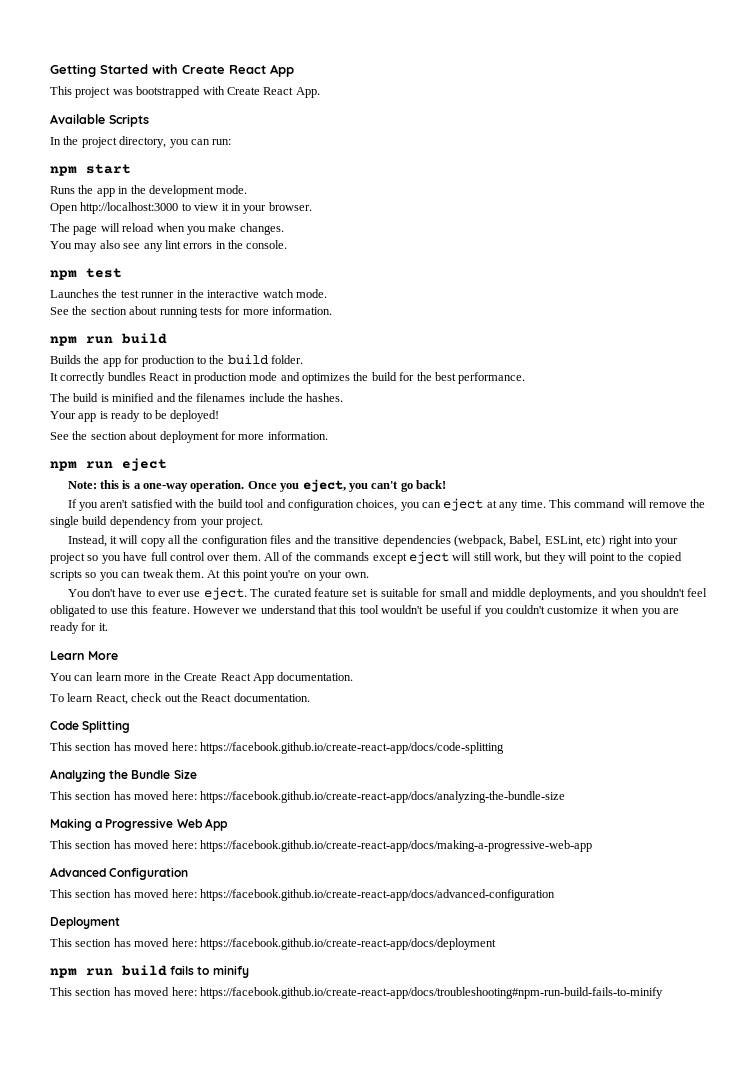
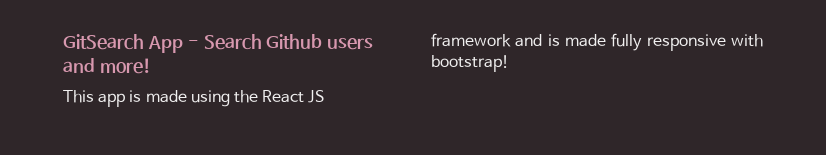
- Getting Started with Create React App
- This project was bootstrapped with Create React App.
- Available Scripts
- In the project directory, you can run:
- npm start
- Runs the app in the development mode.
- Open http://localhost:3000 to view it in your browser.
- The page will reload when you make changes.
- You may also see any lint errors in the console.
- npm test
- Launches the test runner in the interactive watch mode.
- See the section about running tests for more information.
- npm run build
- Builds the app for production to the build folder.
- It correctly bundles React in production mode and optimizes the build for the best performance.
- The build is minified and the filenames include the hashes.
- Your app is ready to be deployed!
- See the section about deployment for more information.
- npm run eject
- Note: this is a one-way operation. Once you eject, you can't go back!
- If you aren't satisfied with the build tool and configuration choices, you can eject at any time. This command will remove the single build dependency from your project.
- Instead, it will copy all the configuration files and the transitive dependencies (webpack, Babel, ESLint, etc) right into your project so you have full control over them. All of the commands except eject will still work, but they will point to the copied scripts so you can tweak them. At this point you're on your own.
- You don't have to ever use eject. The curated feature set is suitable for small and middle deployments, and you shouldn't feel obligated to use this feature. However we understand that this tool wouldn't be useful if you couldn't customize it when you are ready for it.
- Learn More
- You can learn more in the Create React App documentation.
- To learn React, check out the React documentation.
- Code Splitting
- This section has moved here: https://facebook.github.io/create-react-app/docs/code-splitting
- Analyzing the Bundle Size
- This section has moved here: https://facebook.github.io/create-react-app/docs/analyzing-the-bundle-size
- Making a Progressive Web App
- This section has moved here: https://facebook.github.io/create-react-app/docs/making-a-progressive-web-app
- Advanced Configuration
- This section has moved here: https://facebook.github.io/create-react-app/docs/advanced-configuration
- Deployment
- This section has moved here: https://facebook.github.io/create-react-app/docs/deployment
- npm run build fails to minify
- This section has moved here: https://facebook.github.io/create-react-app/docs/troubleshooting#npm-run-build-fails-to-minify
+ GitSearch App - Search Github users and more!
+ This app is made using the React JS framework and is made fully responsive with bootstrap!

